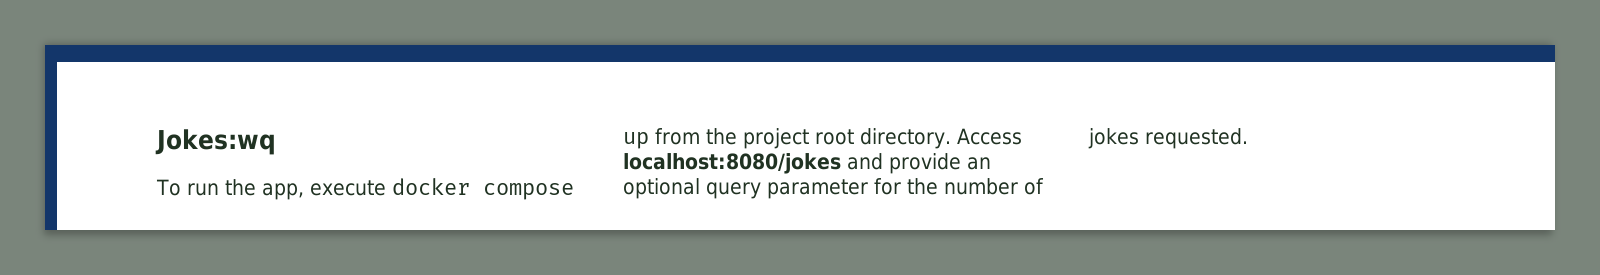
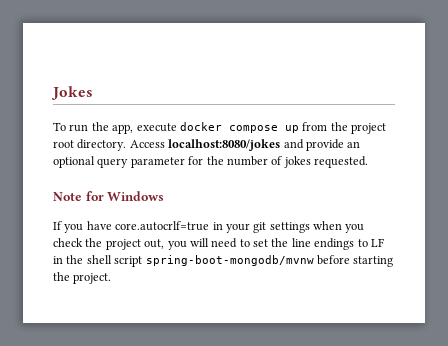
- Jokes:wq
+ Jokes
+ Note for Windows
+ If you have core.autocrlf=true in your git settings when you check the project out, you will need to set the line endings to LF in the shell script spring-boot-mongodb/mvnw before starting the project.

